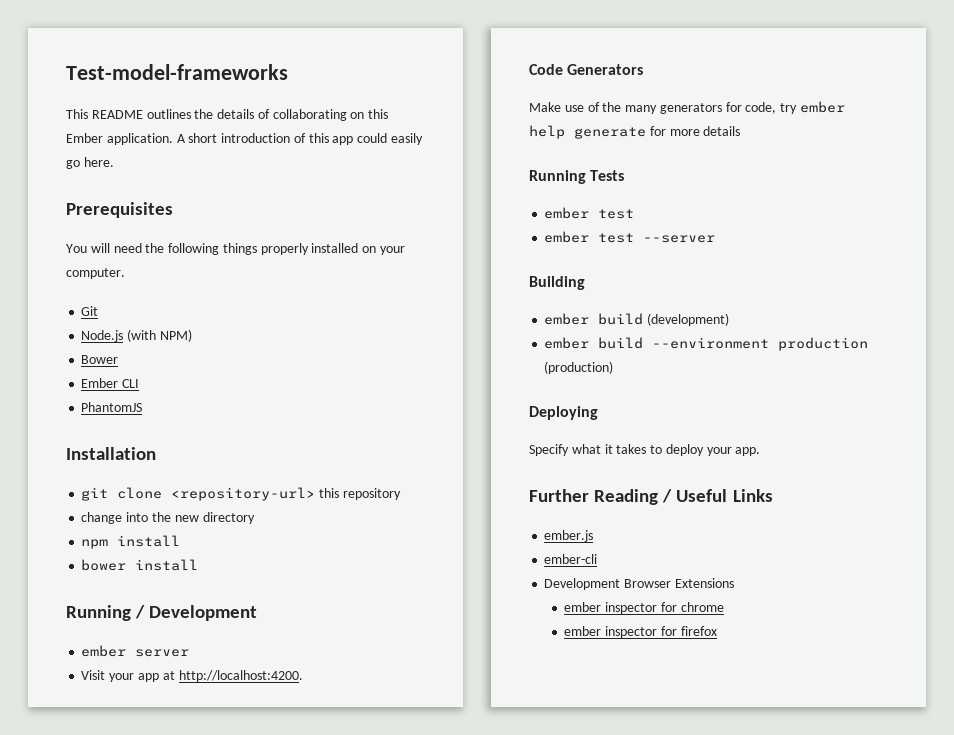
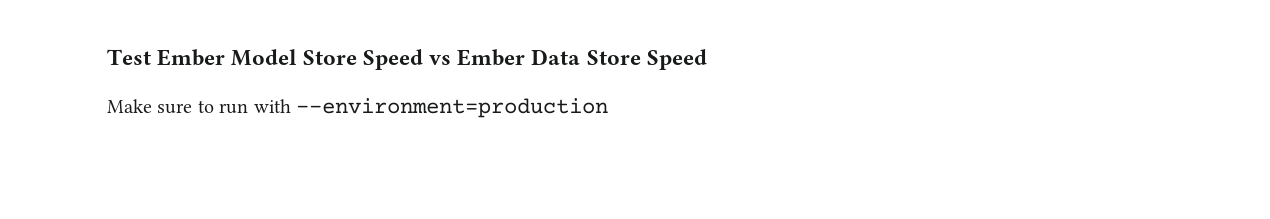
- Test-model-frameworks
- This README outlines the details of collaborating on this Ember application. A short introduction of this app could easily go here.
- Prerequisites
- You will need the following things properly installed on your computer.
- Git
- Node.js (with NPM)
- Bower
- Ember CLI
- PhantomJS
- Installation
- git clone <repository-url> this repository
- change into the new directory
- npm install
- bower install
- Running / Development
- ember server
- Visit your app at http://localhost:4200.
- Code Generators
- Make use of the many generators for code, try ember help generate for more details
- Running Tests
- ember test
- ember test --server
- Building
- ember build (development)
- ember build --environment production (production)
- Deploying
- Specify what it takes to deploy your app.
- Further Reading / Useful Links
- ember.js
- ember-cli
- Development Browser Extensions
- ember inspector for chrome
- ember inspector for firefox
+ Test Ember Model Store Speed vs Ember Data Store Speed
+ Make sure to run with --environment=production

